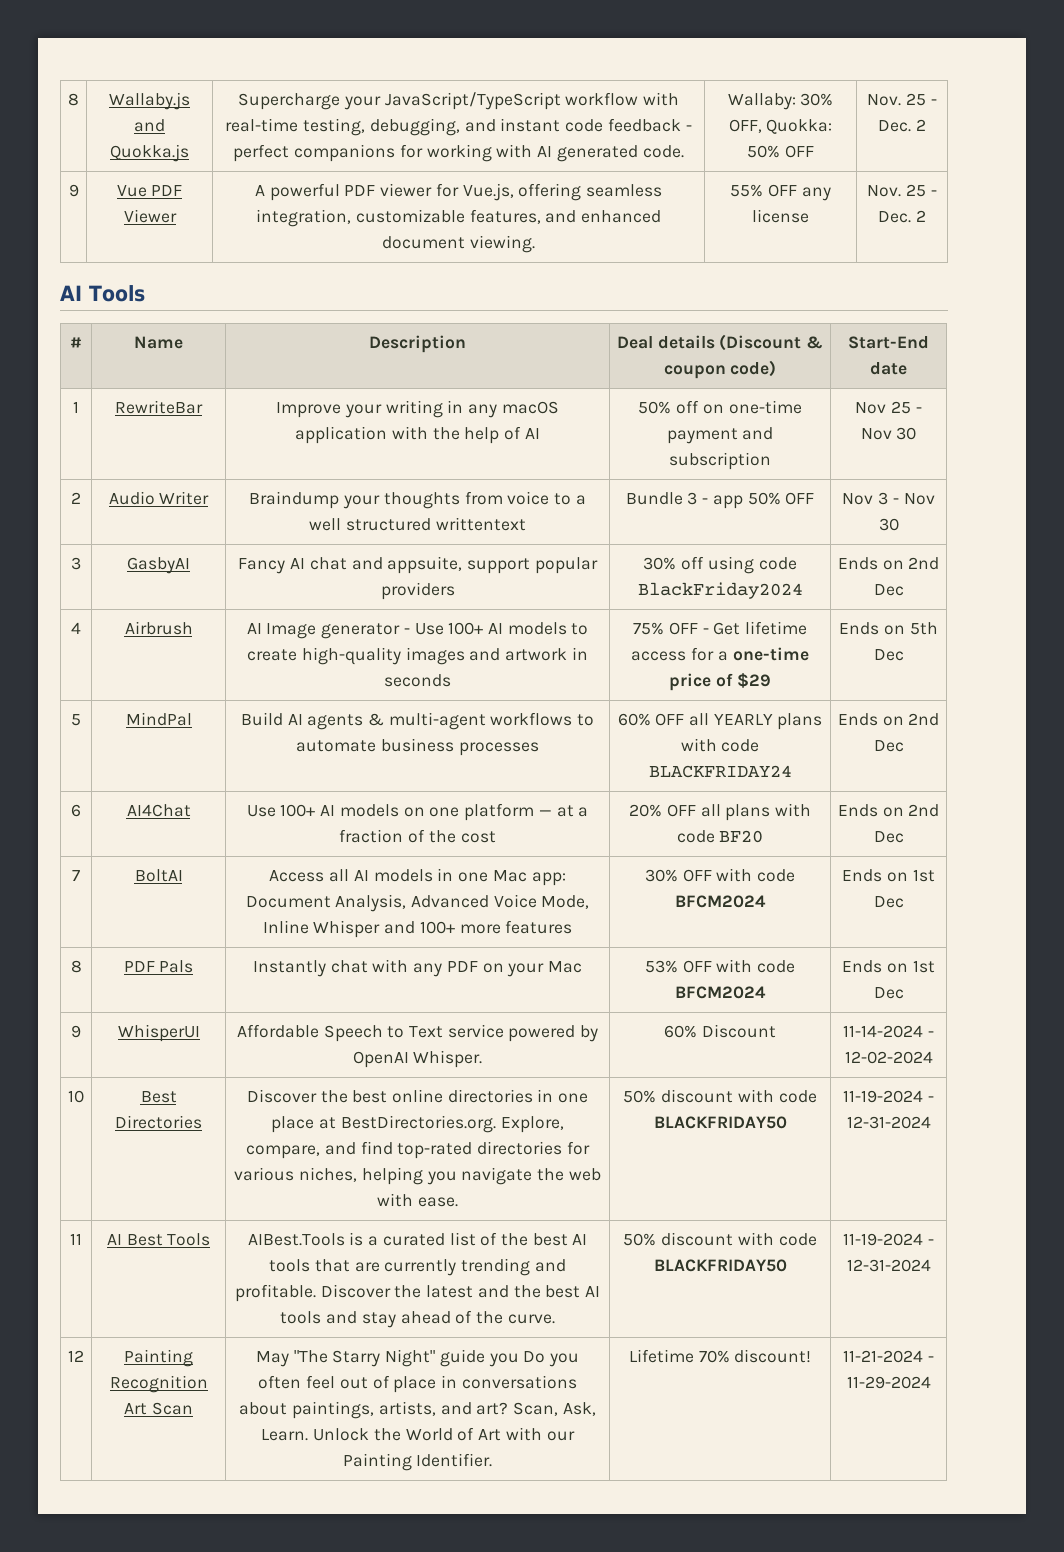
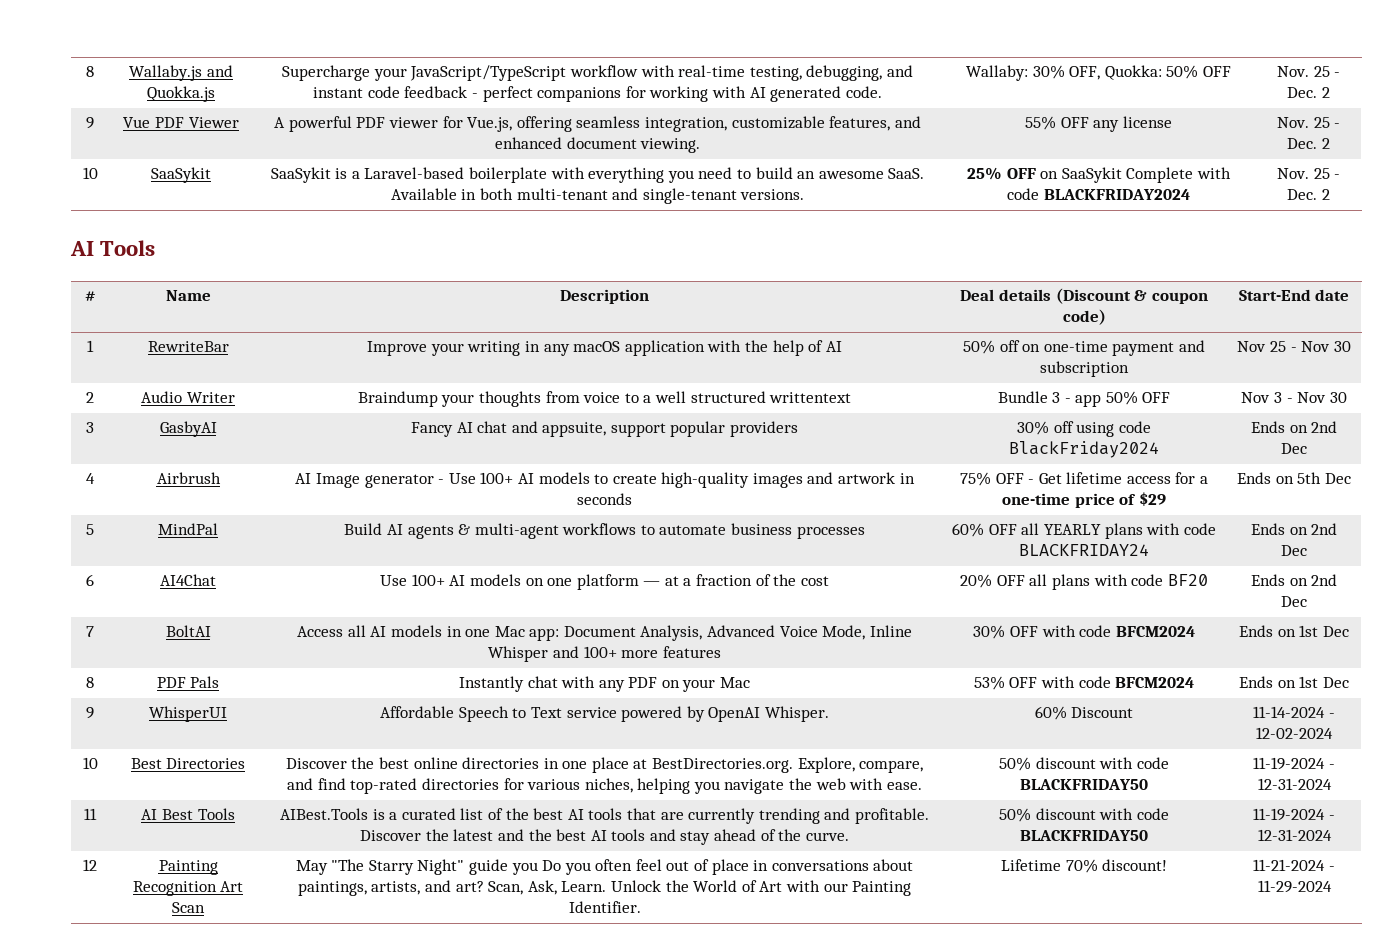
+ 10 | SaaSykit | SaaSykit is a Laravel-based boilerplate with everything you need to build an awesome SaaS. Available in both multi-tenant and single-tenant versions. | 25% OFF on SaaSykit Complete with code BLACKFRIDAY2024 | Nov. 25 - Dec. 2

